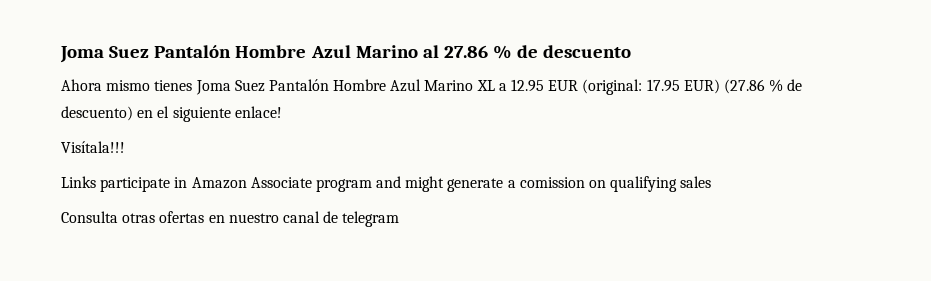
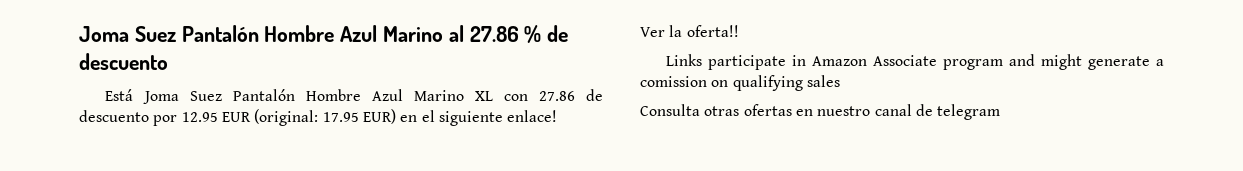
- Ahora mismo tienes Joma Suez Pantalón Hombre Azul Marino XL a 12.95 EUR (original: 17.95 EUR) (27.86 % de descuento) en el siguiente enlace!
+ Está Joma Suez Pantalón Hombre Azul Marino XL con 27.86 de descuento por 12.95 EUR (original: 17.95 EUR) en el siguiente enlace!
- Visítala!!!
+ Ver la oferta!!

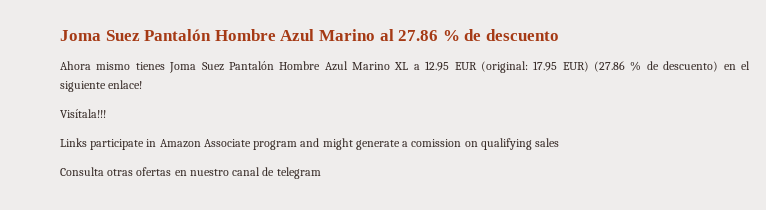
- Está Joma Suez Pantalón Hombre Azul Marino XL con 27.86 de descuento por 12.95 EUR (original: 17.95 EUR) en el siguiente enlace!
+ Ahora mismo tienes Joma Suez Pantalón Hombre Azul Marino XL a 12.95 EUR (original: 17.95 EUR) (27.86 % de descuento) en el siguiente enlace!
- Ver la oferta!!
+ Visítala!!!

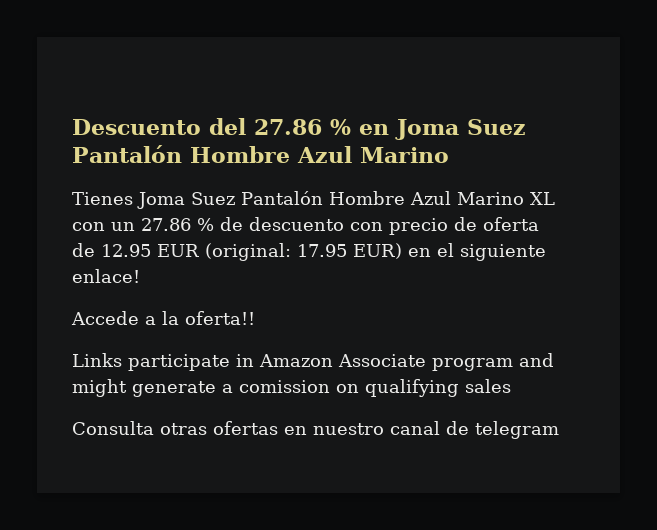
- Joma Suez Pantalón Hombre Azul Marino al 27.86 % de descuento
- Ahora mismo tienes Joma Suez Pantalón Hombre Azul Marino XL a 12.95 EUR (original: 17.95 EUR) (27.86 % de descuento) en el siguiente enlace!
+ Descuento del 27.86 % en Joma Suez Pantalón Hombre Azul Marino
+ Tienes Joma Suez Pantalón Hombre Azul Marino XL con un 27.86 % de descuento con precio de oferta de 12.95 EUR (original: 17.95 EUR) en el siguiente enlace!
- Visítala!!!
+ Accede a la oferta!!

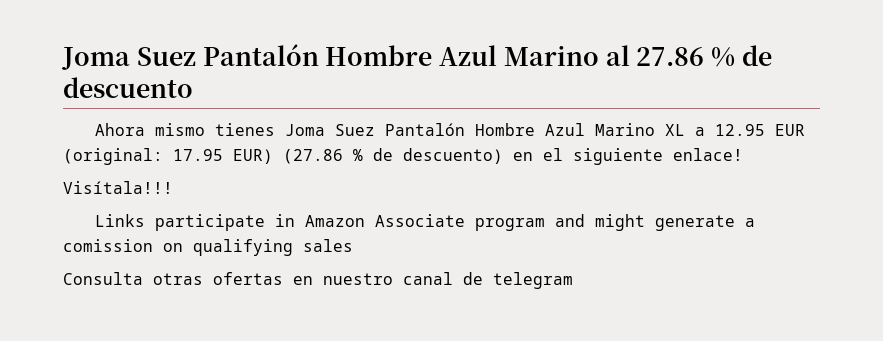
- Descuento del 27.86 % en Joma Suez Pantalón Hombre Azul Marino
- Tienes Joma Suez Pantalón Hombre Azul Marino XL con un 27.86 % de descuento con precio de oferta de 12.95 EUR (original: 17.95 EUR) en el siguiente enlace!
+ Joma Suez Pantalón Hombre Azul Marino al 27.86 % de descuento
+ Ahora mismo tienes Joma Suez Pantalón Hombre Azul Marino XL a 12.95 EUR (original: 17.95 EUR) (27.86 % de descuento) en el siguiente enlace!
- Accede a la oferta!!
+ Visítala!!!

